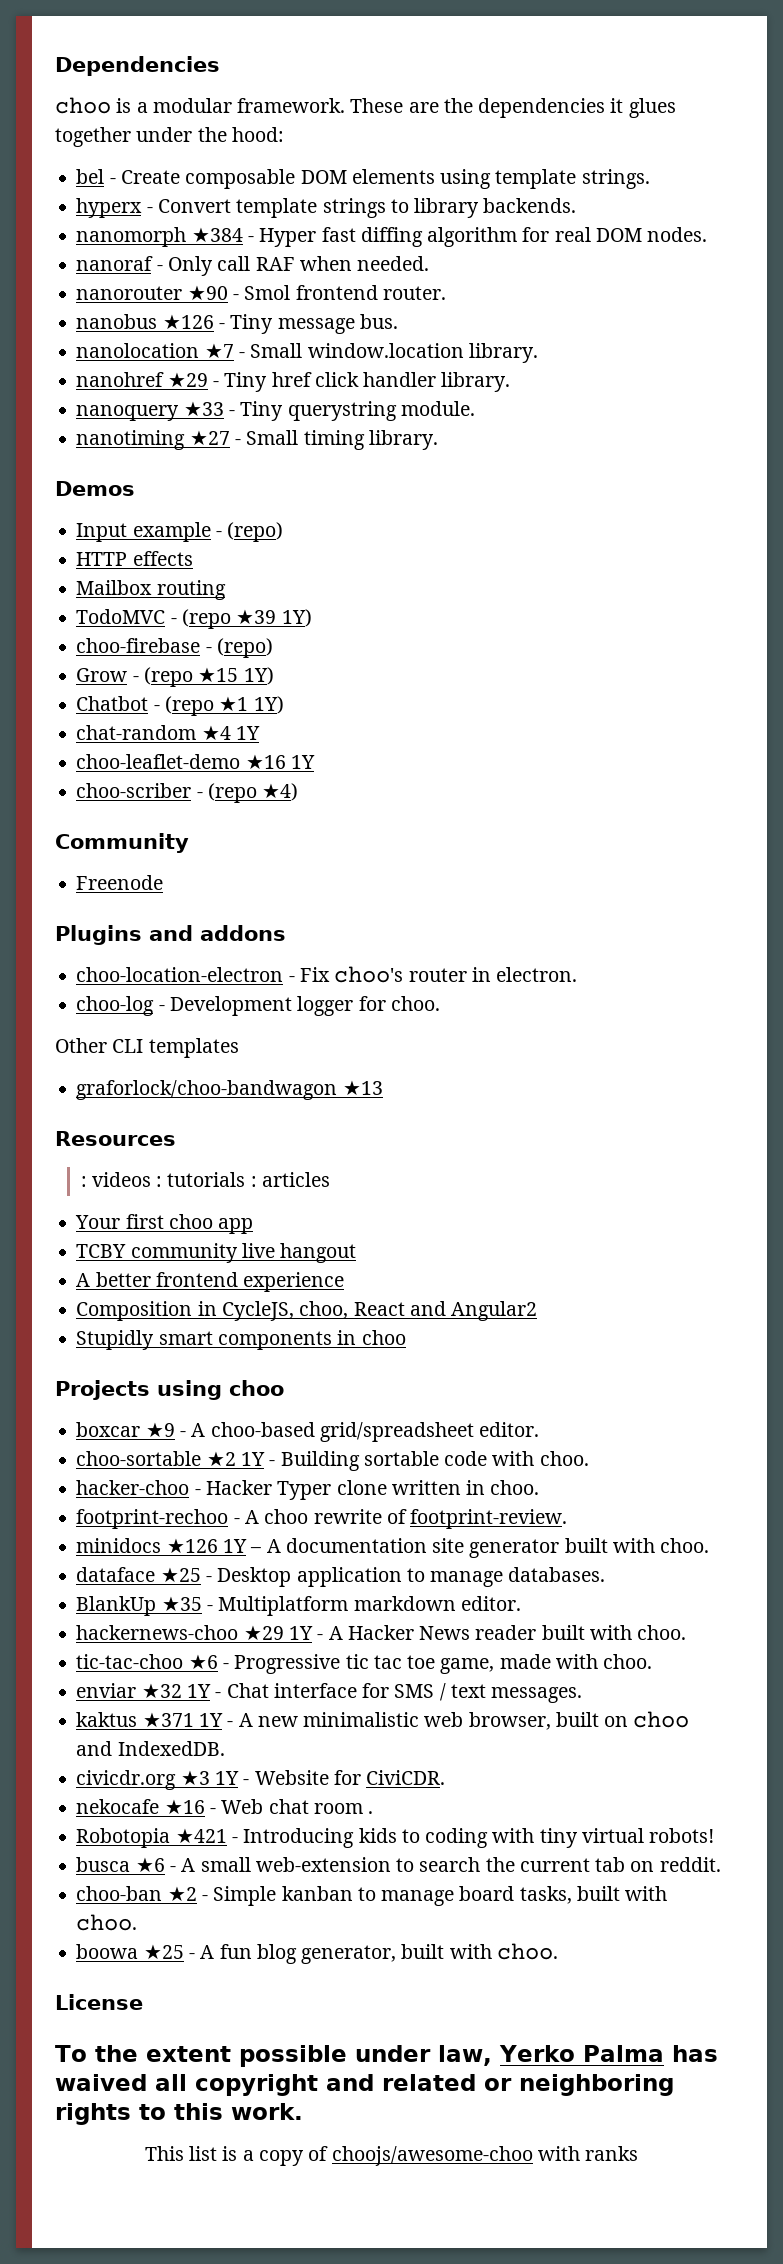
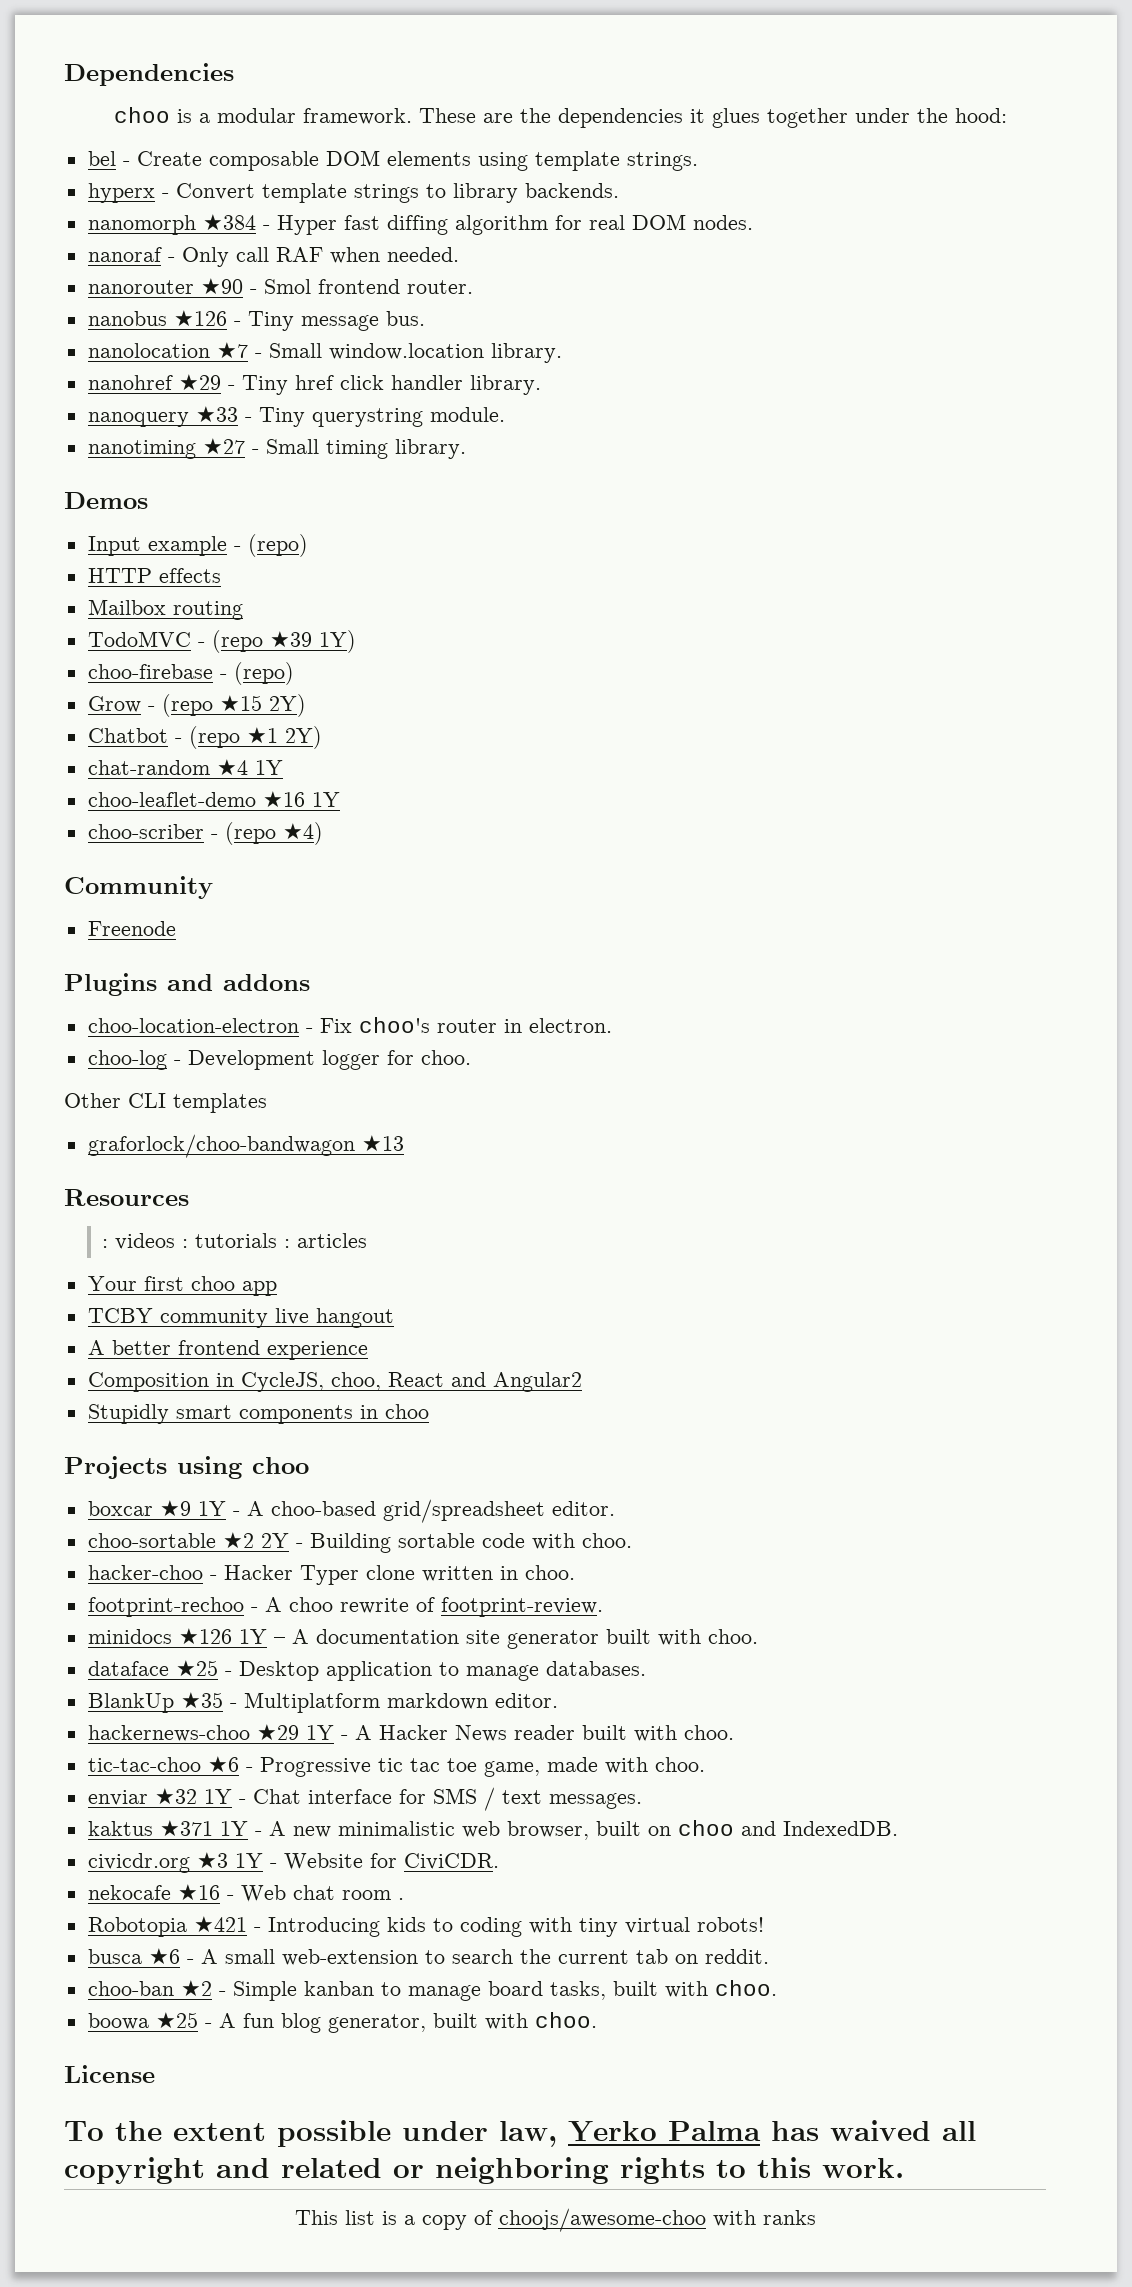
- Grow - (repo ★15 1Y)
+ Grow - (repo ★15 2Y)
- Chatbot - (repo ★1 1Y)
+ Chatbot - (repo ★1 2Y)
- boxcar ★9 - A choo-based grid/spreadsheet editor.
+ boxcar ★9 1Y - A choo-based grid/spreadsheet editor.
- choo-sortable ★2 1Y - Building sortable code with choo.
+ choo-sortable ★2 2Y - Building sortable code with choo.

